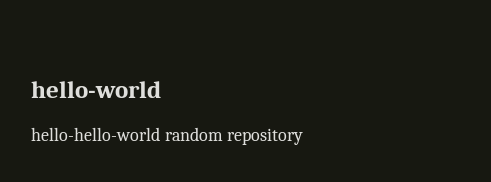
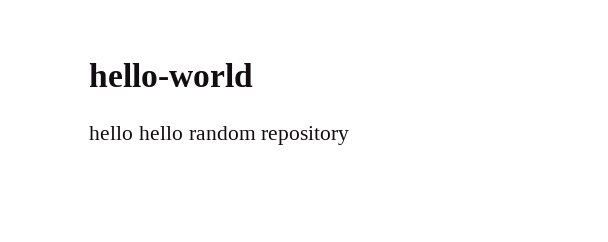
- hello-hello-world random repository
+ hello hello random repository

